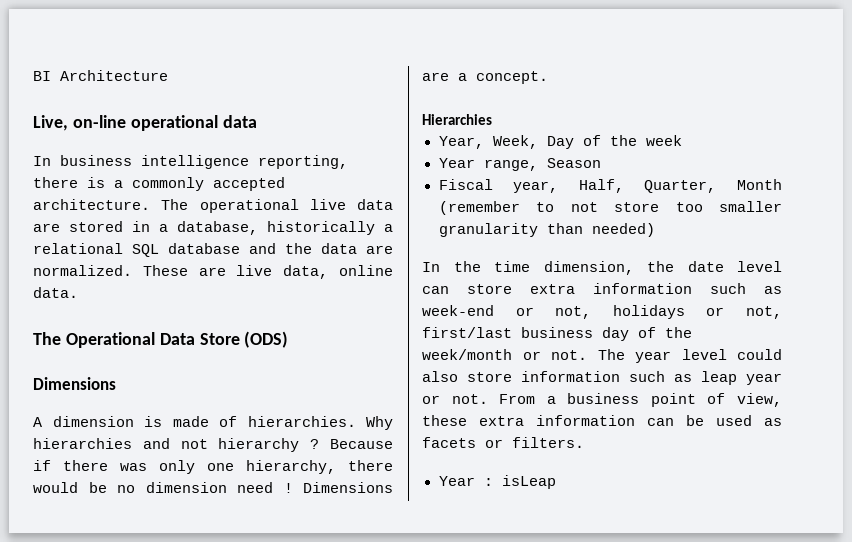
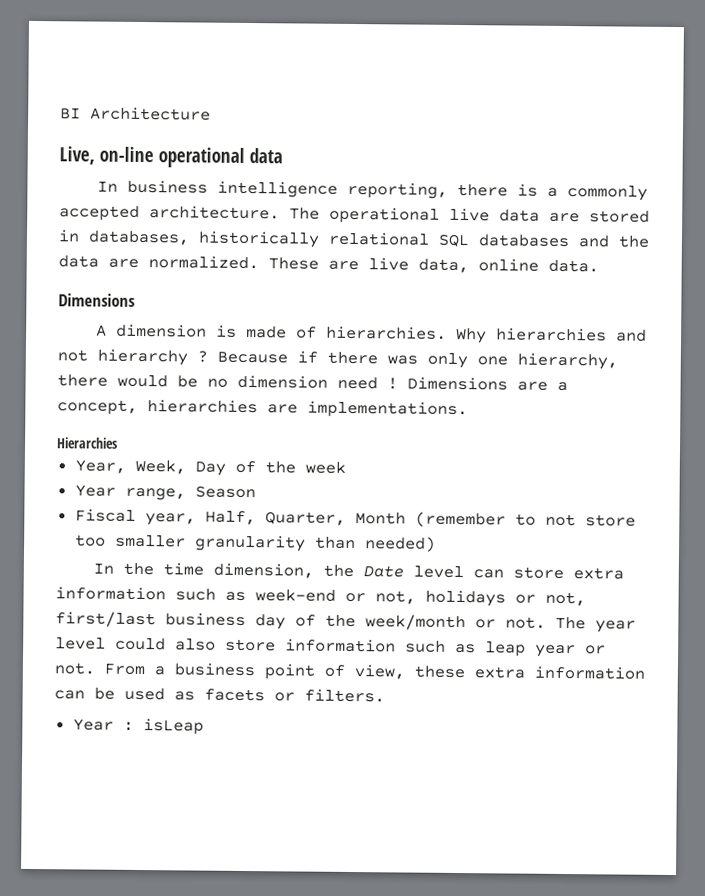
- The operational live data are stored in a database, historically a relational SQL database and the data are normalized.
+ The operational live data are stored in databases, historically relational SQL databases and the data are normalized.
- The Operational Data Store (ODS)
- Dimensions are a concept.
+ Dimensions are a concept, hierarchies are implementations.
- In the time dimension, the date level can store extra information such as week-end or not, holidays or not, first/last business day of the week/month or not.
+ In the time dimension, the Date level can store extra information such as week-end or not, holidays or not, first/last business day of the week/month or not.

